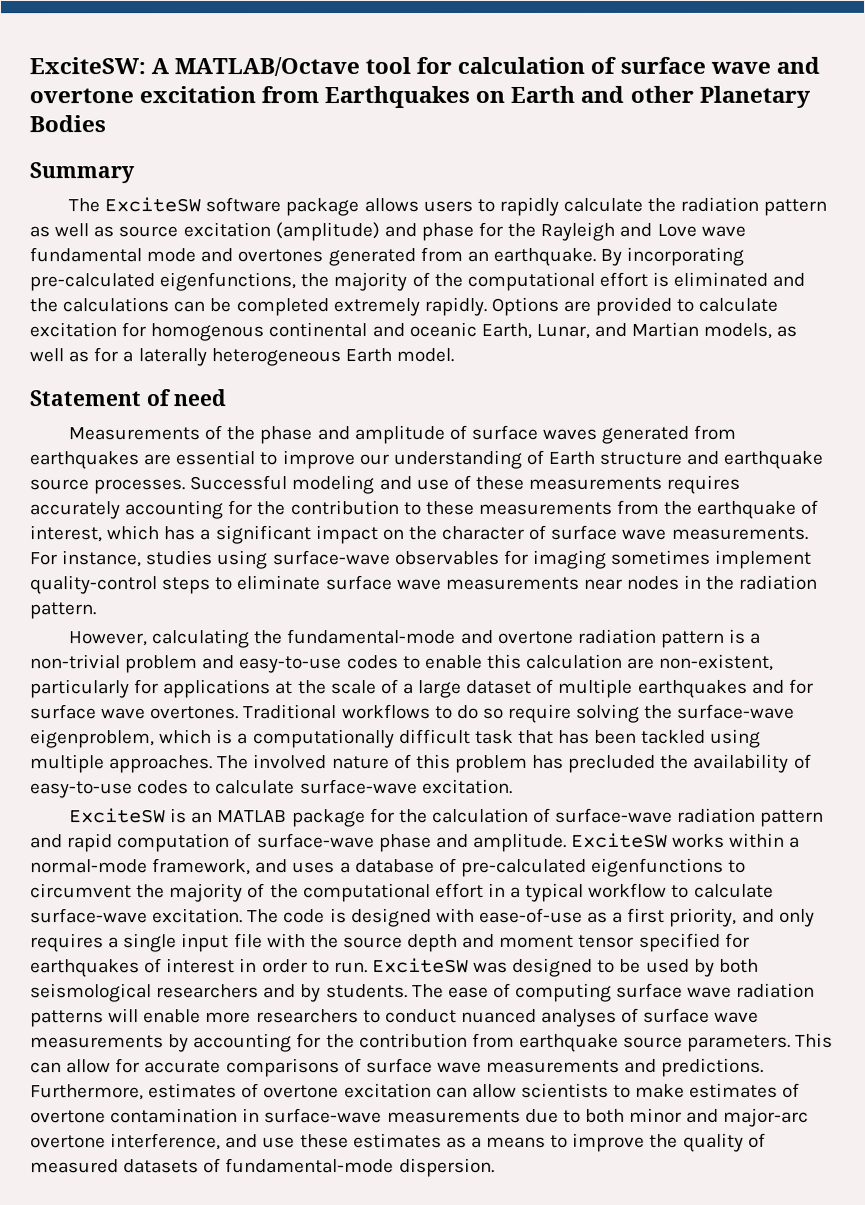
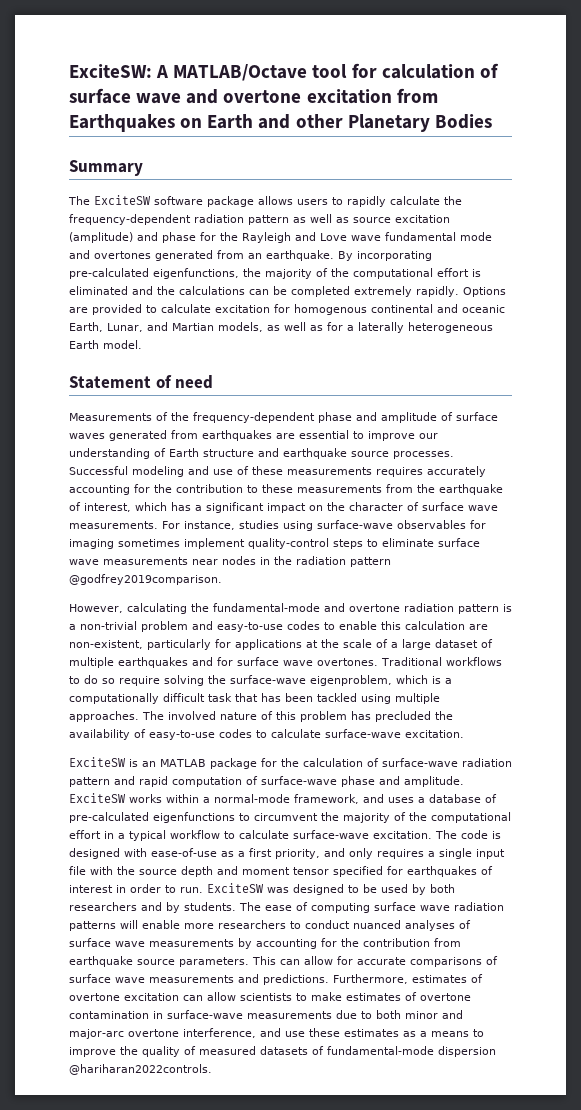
- The ExciteSW software package allows users to rapidly calculate the radiation pattern as well as source excitation (amplitude) and phase for the Rayleigh and Love wave fundamental mode and overtones generated from an earthquake.
+ The ExciteSW software package allows users to rapidly calculate the frequency-dependent radiation pattern as well as source excitation (amplitude) and phase for the Rayleigh and Love wave fundamental mode and overtones generated from an earthquake.
- Measurements of the phase and amplitude of surface waves generated from earthquakes are essential to improve our understanding of Earth structure and earthquake source processes.
+ Measurements of the frequency-dependent phase and amplitude of surface waves generated from earthquakes are essential to improve our understanding of Earth structure and earthquake source processes.
- For instance, studies using surface-wave observables for imaging sometimes implement quality-control steps to eliminate surface wave measurements near nodes in the radiation pattern.
+ For instance, studies using surface-wave observables for imaging sometimes implement quality-control steps to eliminate surface wave measurements near nodes in the radiation pattern @godfrey2019comparison.
- ExciteSW was designed to be used by both seismological researchers and by students.
+ ExciteSW was designed to be used by both researchers and by students.
- Furthermore, estimates of overtone excitation can allow scientists to make estimates of overtone contamination in surface-wave measurements due to both minor and major-arc overtone interference, and use these estimates as a means to improve the quality of measured datasets of fundamental-mode dispersion.
+ Furthermore, estimates of overtone excitation can allow scientists to make estimates of overtone contamination in surface-wave measurements due to both minor and major-arc overtone interference, and use these estimates as a means to improve the quality of measured datasets of fundamental-mode dispersion @hariharan2022controls.

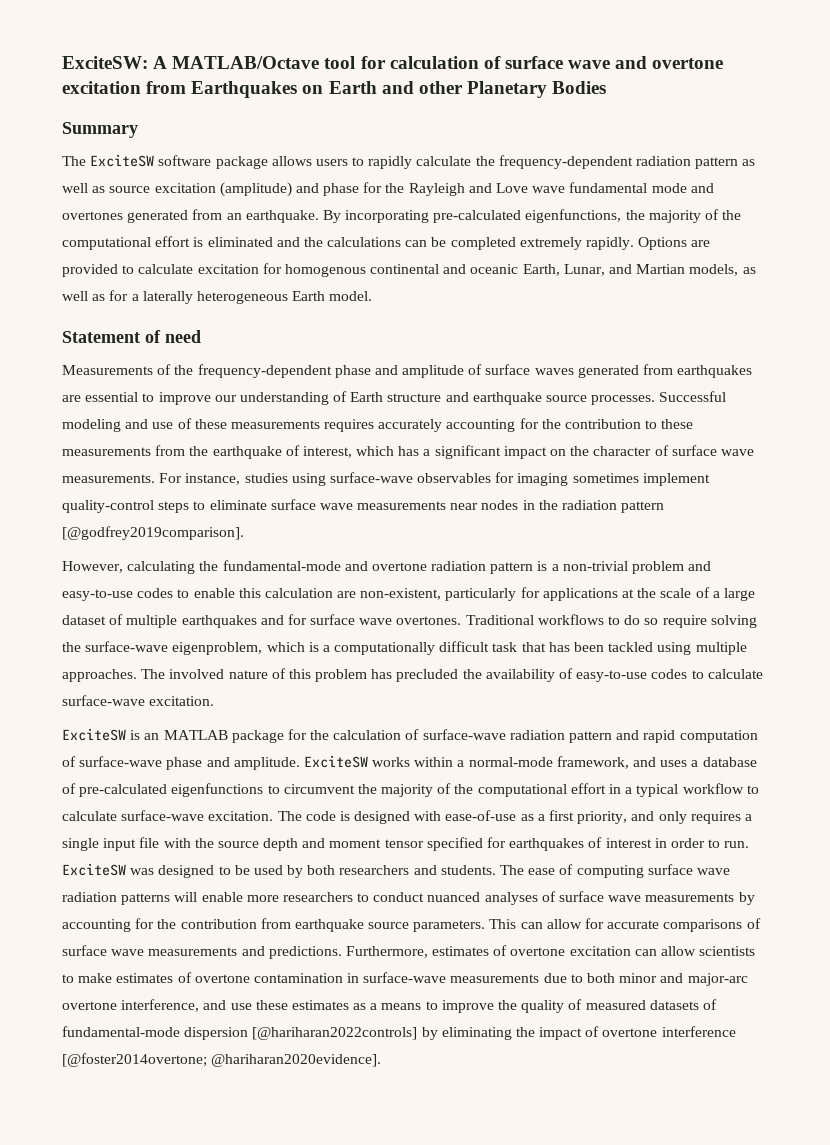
- For instance, studies using surface-wave observables for imaging sometimes implement quality-control steps to eliminate surface wave measurements near nodes in the radiation pattern @godfrey2019comparison.
+ For instance, studies using surface-wave observables for imaging sometimes implement quality-control steps to eliminate surface wave measurements near nodes in the radiation pattern [@godfrey2019comparison].
- ExciteSW was designed to be used by both researchers and by students.
+ ExciteSW was designed to be used by both researchers and students.
- Furthermore, estimates of overtone excitation can allow scientists to make estimates of overtone contamination in surface-wave measurements due to both minor and major-arc overtone interference, and use these estimates as a means to improve the quality of measured datasets of fundamental-mode dispersion @hariharan2022controls.
+ Furthermore, estimates of overtone excitation can allow scientists to make estimates of overtone contamination in surface-wave measurements due to both minor and major-arc overtone interference, and use these estimates as a means to improve the quality of measured datasets of fundamental-mode dispersion [@hariharan2022controls] by eliminating the impact of overtone interference [@foster2014overtone; @hariharan2020evidence].

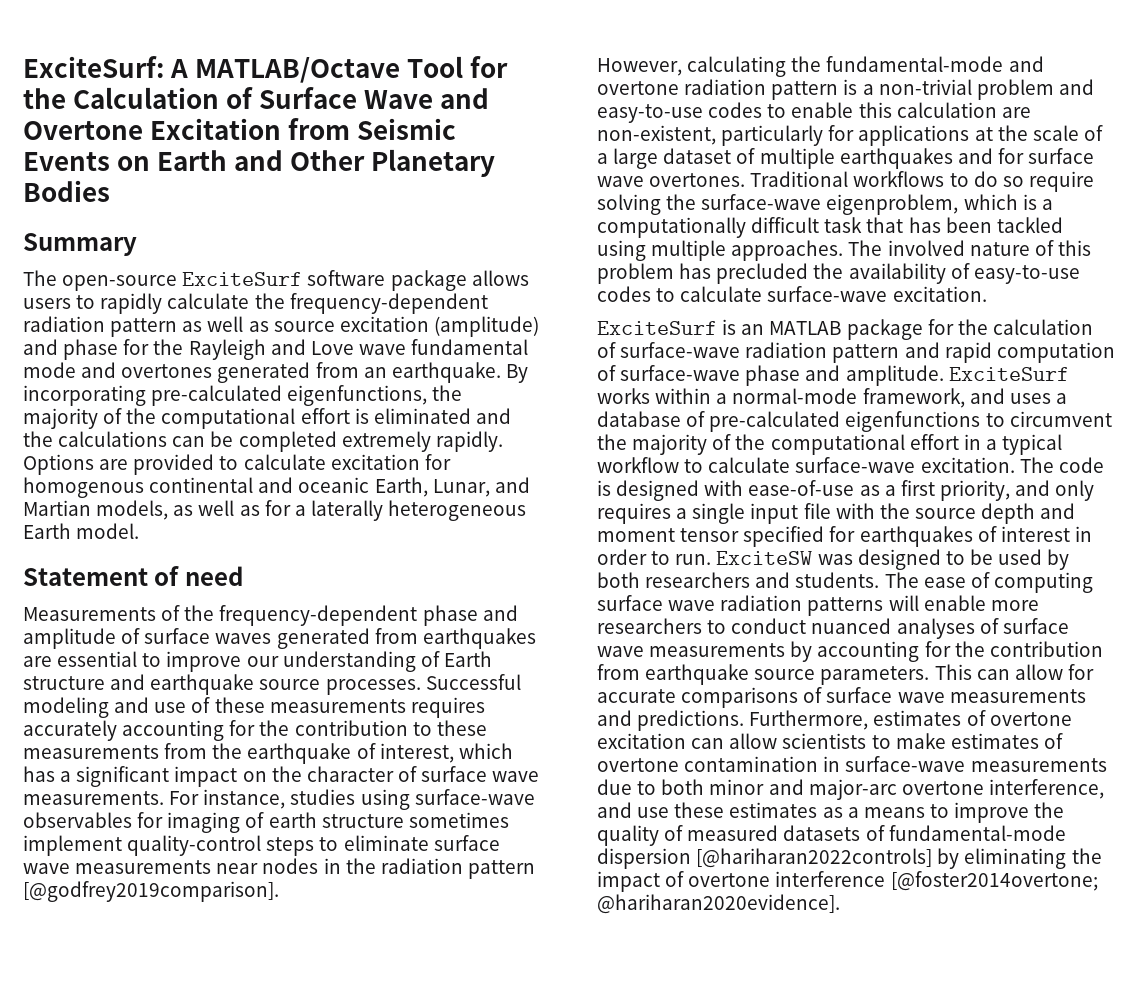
- ExciteSW: A MATLAB/Octave tool for calculation of surface wave and overtone excitation from Earthquakes on Earth and other Planetary Bodies
+ ExciteSurf: A MATLAB/Octave Tool for the Calculation of Surface Wave and Overtone Excitation from Seismic Events on Earth and Other Planetary Bodies
- The ExciteSW software package allows users to rapidly calculate the frequency-dependent radiation pattern as well as source excitation (amplitude) and phase for the Rayleigh and Love wave fundamental mode and overtones generated from an earthquake.
+ The open-source ExciteSurf software package allows users to rapidly calculate the frequency-dependent radiation pattern as well as source excitation (amplitude) and phase for the Rayleigh and Love wave fundamental mode and overtones generated from an earthquake.
- For instance, studies using surface-wave observables for imaging sometimes implement quality-control steps to eliminate surface wave measurements near nodes in the radiation pattern [@godfrey2019comparison].
+ For instance, studies using surface-wave observables for imaging of earth structure sometimes implement quality-control steps to eliminate surface wave measurements near nodes in the radiation pattern [@godfrey2019comparison].
- ExciteSW is an MATLAB package for the calculation of surface-wave radiation pattern and rapid computation of surface-wave phase and amplitude.
+ ExciteSurf is an MATLAB package for the calculation of surface-wave radiation pattern and rapid computation of surface-wave phase and amplitude.
- ExciteSW works within a normal-mode framework, and uses a database of pre-calculated eigenfunctions to circumvent the majority of the computational effort in a typical workflow to calculate surface-wave excitation.
+ ExciteSurf works within a normal-mode framework, and uses a database of pre-calculated eigenfunctions to circumvent the majority of the computational effort in a typical workflow to calculate surface-wave excitation.

